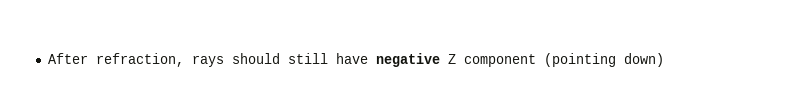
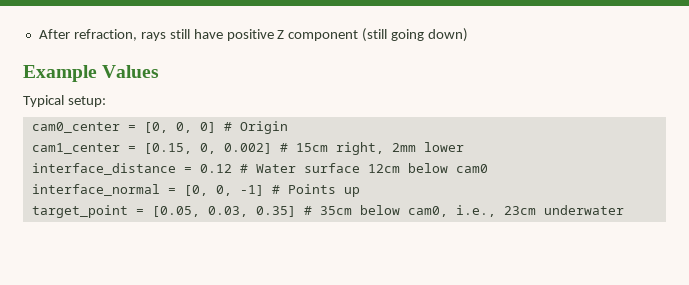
- After refraction, rays should still have negative Z component (pointing down)
+ After refraction, rays still have positive Z component (still going down)
+ Example Values
+ Typical setup:
+ cam0_center = [0, 0, 0] # Origin
+ cam1_center = [0.15, 0, 0.002] # 15cm right, 2mm lower
+ interface_distance = 0.12 # Water surface 12cm below cam0
+ interface_normal = [0, 0, -1] # Points up
+ target_point = [0.05, 0.03, 0.35] # 35cm below cam0, i.e., 23cm underwater

